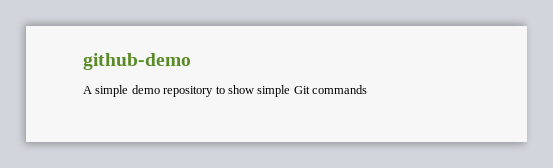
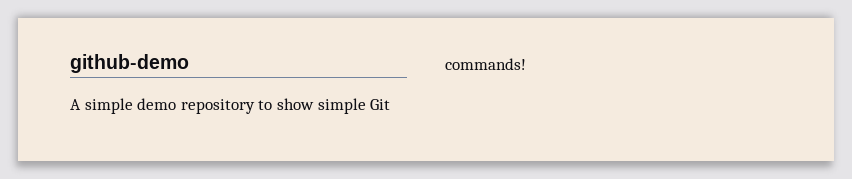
- A simple demo repository to show simple Git commands
+ A simple demo repository to show simple Git commands!

